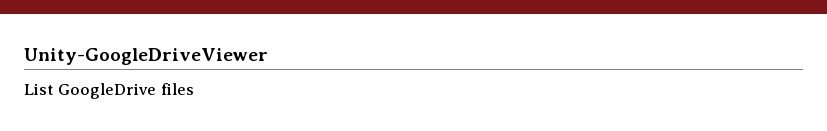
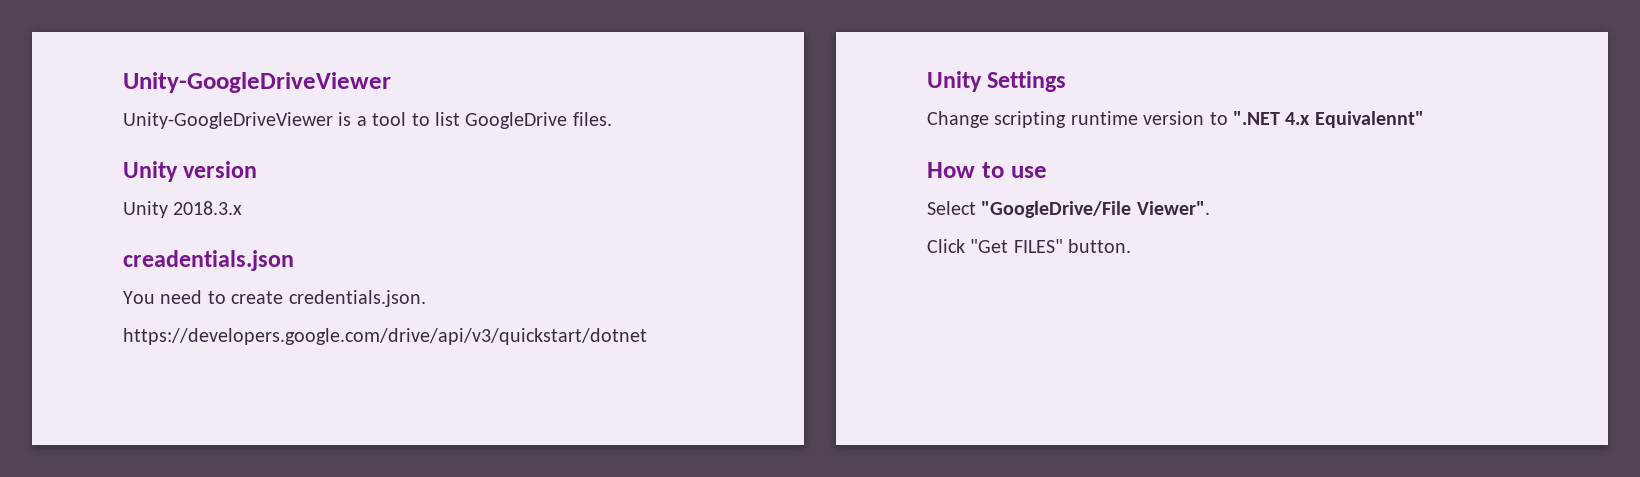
- List GoogleDrive files
+ Unity-GoogleDriveViewer is a tool to list GoogleDrive files.
+ Unity version
+ Unity 2018.3.x
+ creadentials.json
+ You need to create credentials.json.
+ https://developers.google.com/drive/api/v3/quickstart/dotnet
+ Unity Settings
+ Change scripting runtime version to ".NET 4.x Equivalennt"
+ How to use
+ Select "GoogleDrive/File Viewer".
+ Click "Get FILES" button.

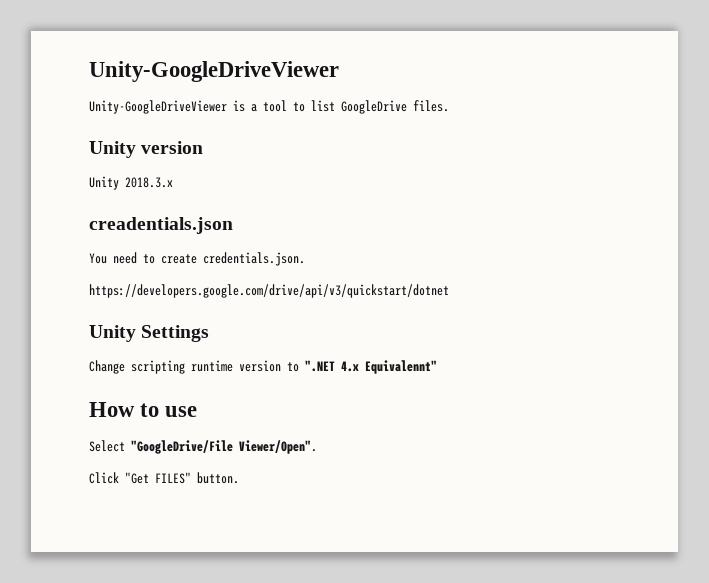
- Select "GoogleDrive/File Viewer".
+ Select "GoogleDrive/File Viewer/Open".

